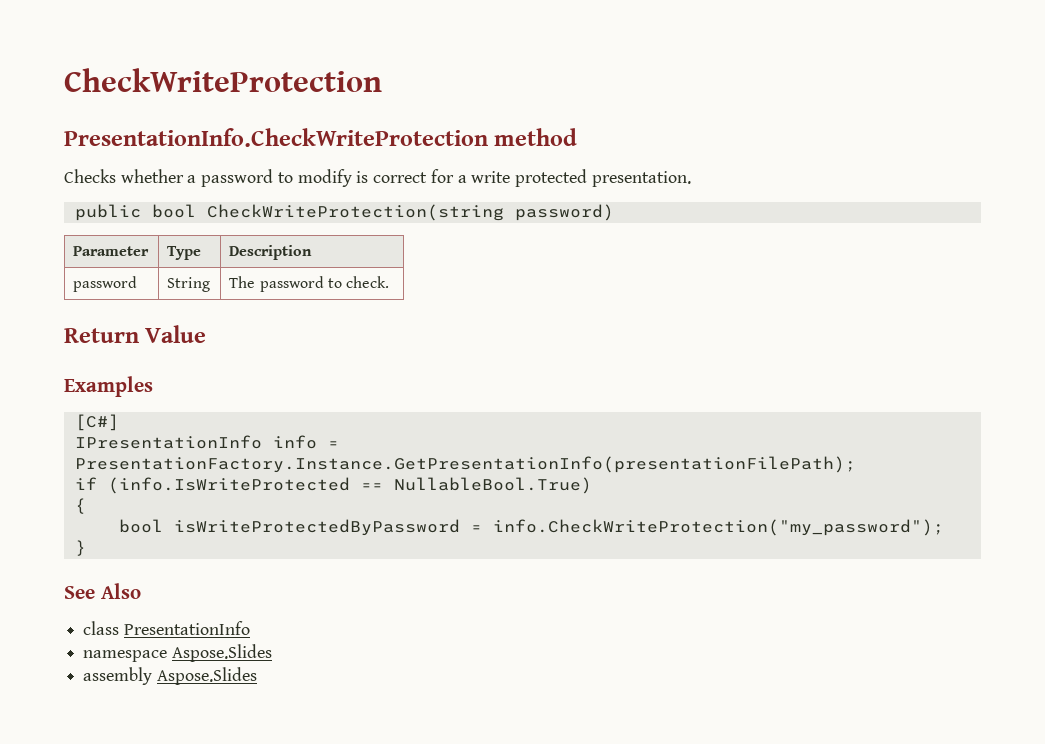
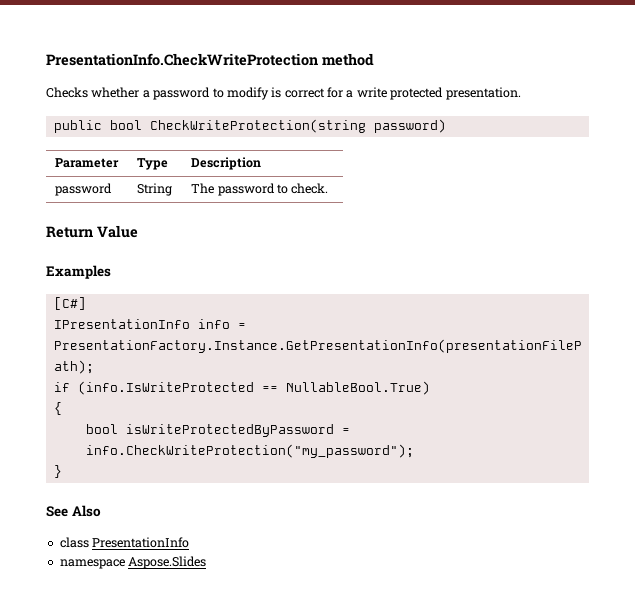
- CheckWriteProtection
- assembly Aspose.Slides

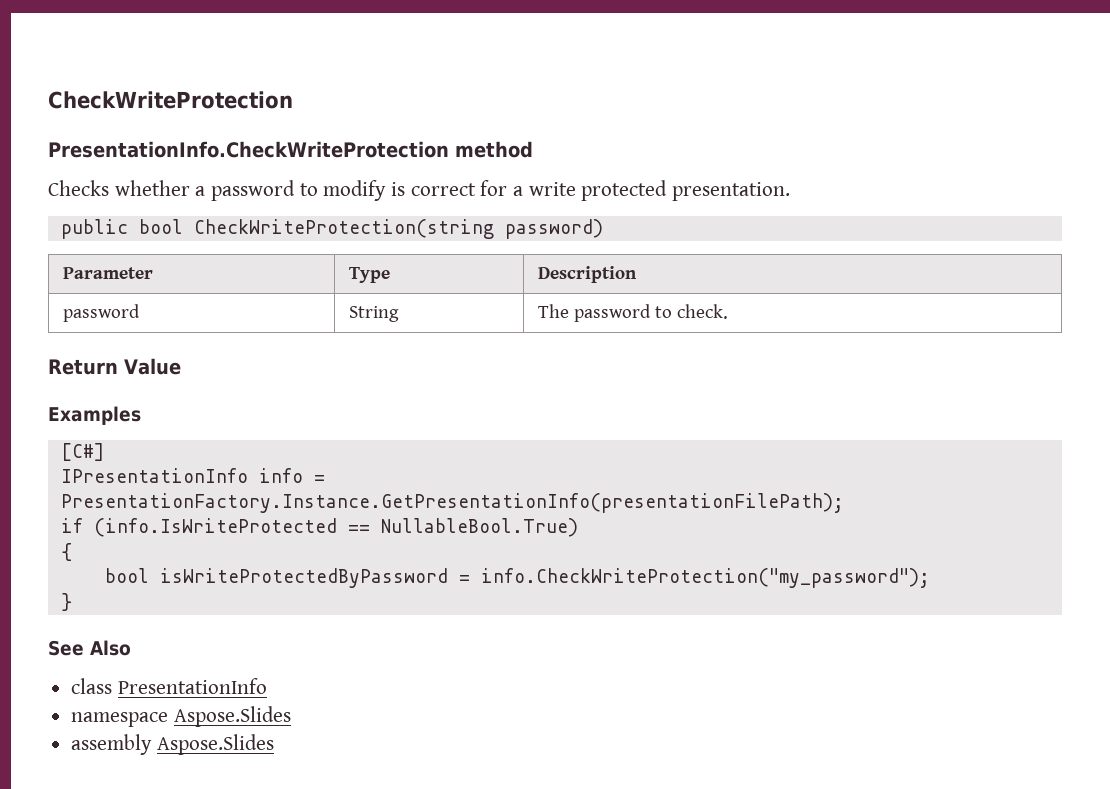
+ CheckWriteProtection
+ assembly Aspose.Slides

